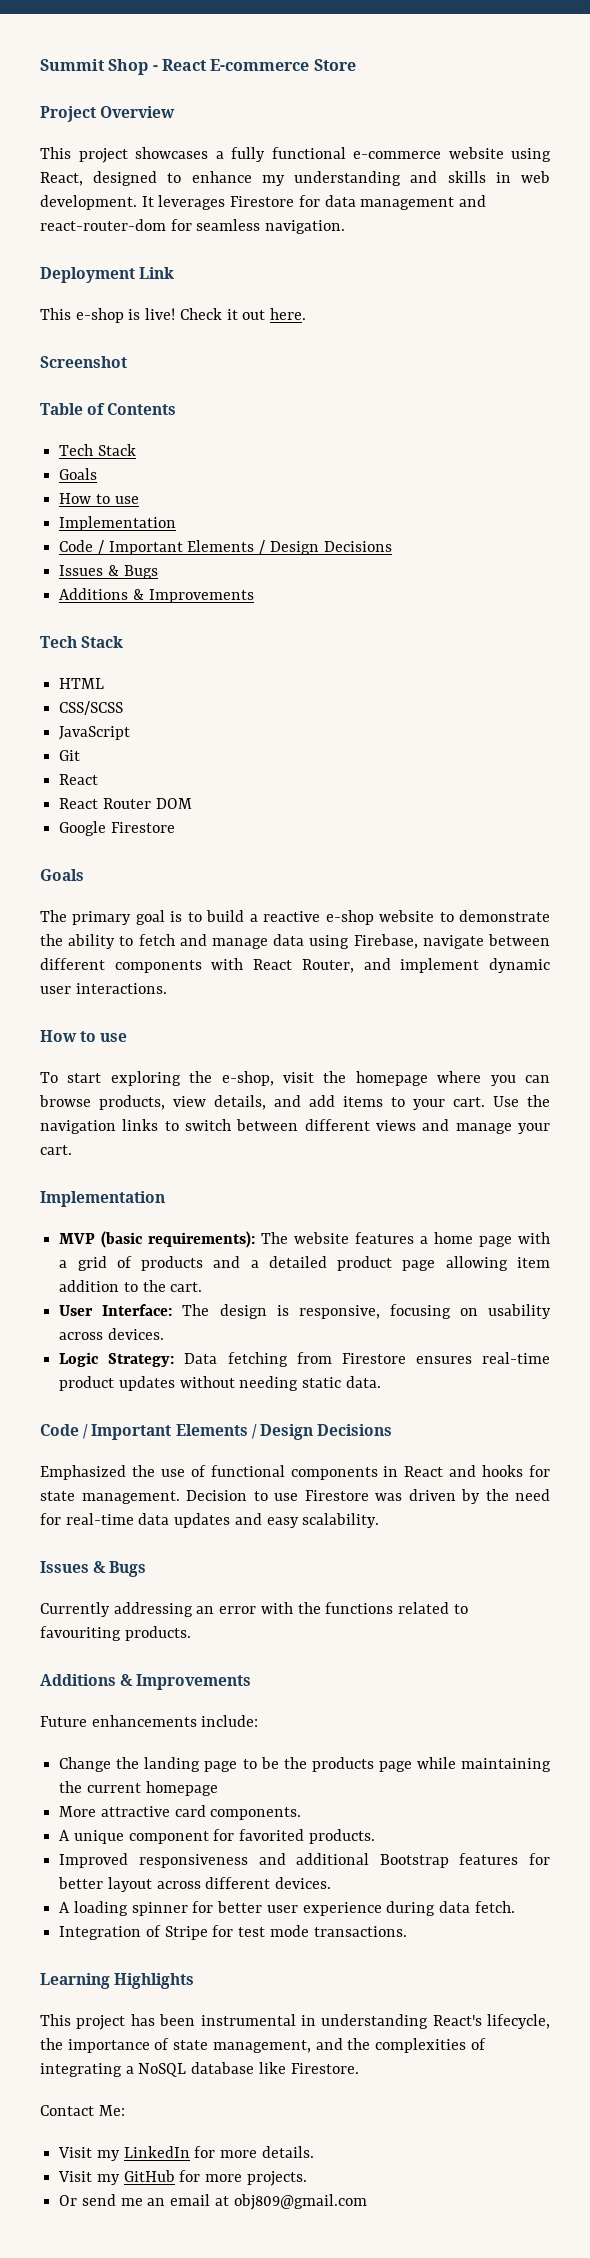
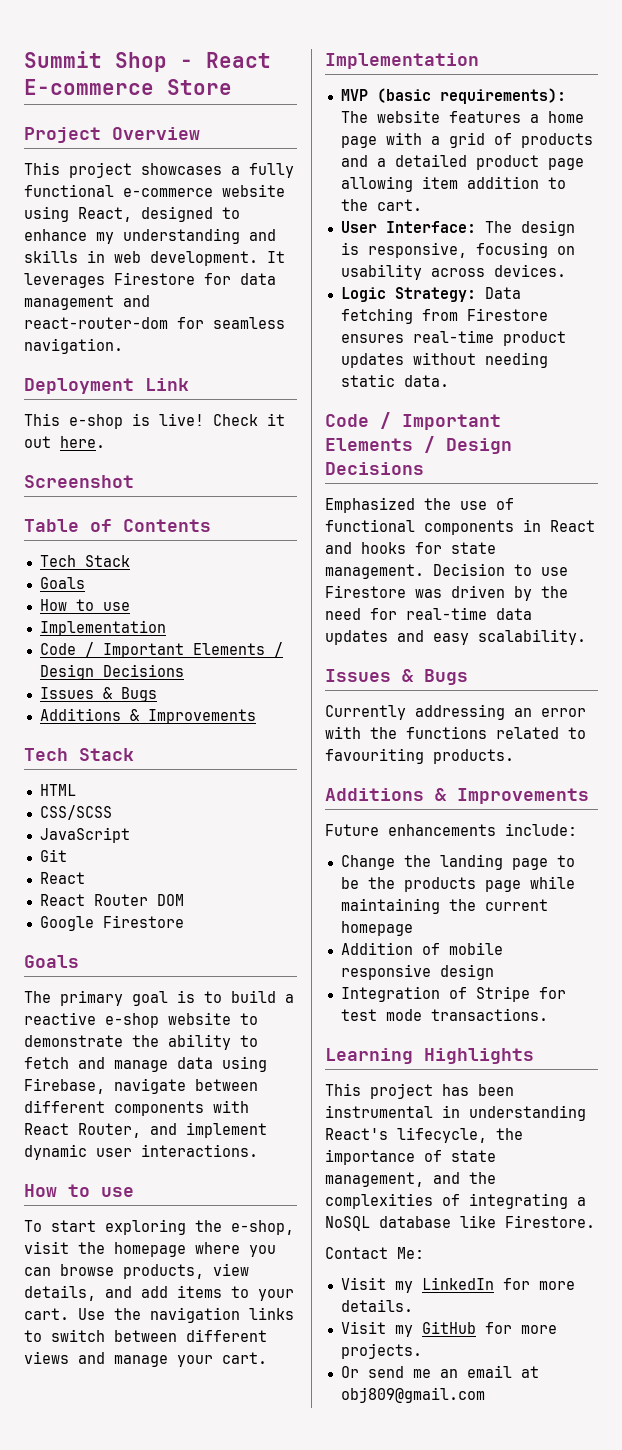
- More attractive card components.
- A unique component for favorited products.
- Improved responsiveness and additional Bootstrap features for better layout across different devices.
- A loading spinner for better user experience during data fetch.
+ Addition of mobile responsive design

